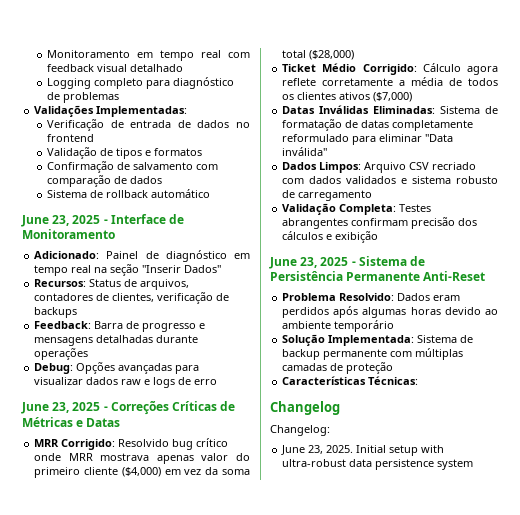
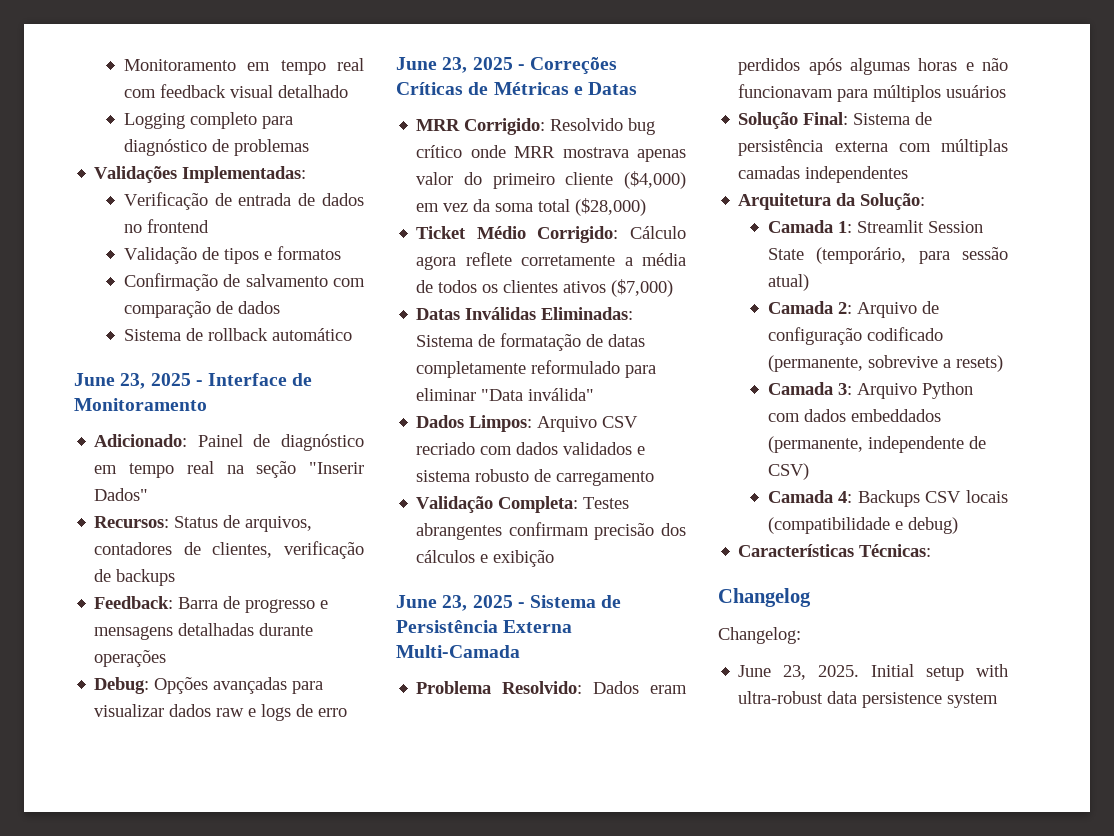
- June 23, 2025 - Sistema de Persistência Permanente Anti-Reset
+ June 23, 2025 - Sistema de Persistência Externa Multi-Camada
- Problema Resolvido: Dados eram perdidos após algumas horas devido ao ambiente temporário
+ Problema Resolvido: Dados eram perdidos após algumas horas e não funcionavam para múltiplos usuários
- Solução Implementada: Sistema de backup permanente com múltiplas camadas de proteção
+ Solução Final: Sistema de persistência externa com múltiplas camadas independentes
+ Arquitetura da Solução:
+ Camada 1: Streamlit Session State (temporário, para sessão atual)
+ Camada 2: Arquivo de configuração codificado (permanente, sobrevive a resets)
+ Camada 3: Arquivo Python com dados embeddados (permanente, independente de CSV)
+ Camada 4: Backups CSV locais (compatibilidade e debug)

